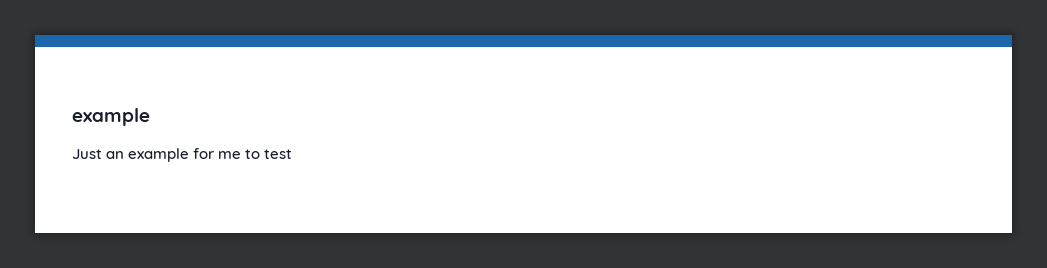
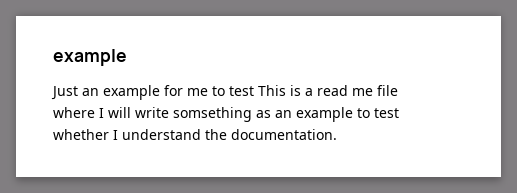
- Just an example for me to test
+ Just an example for me to test This is a read me file where I will write somsething as an example to test whether I understand the documentation.

